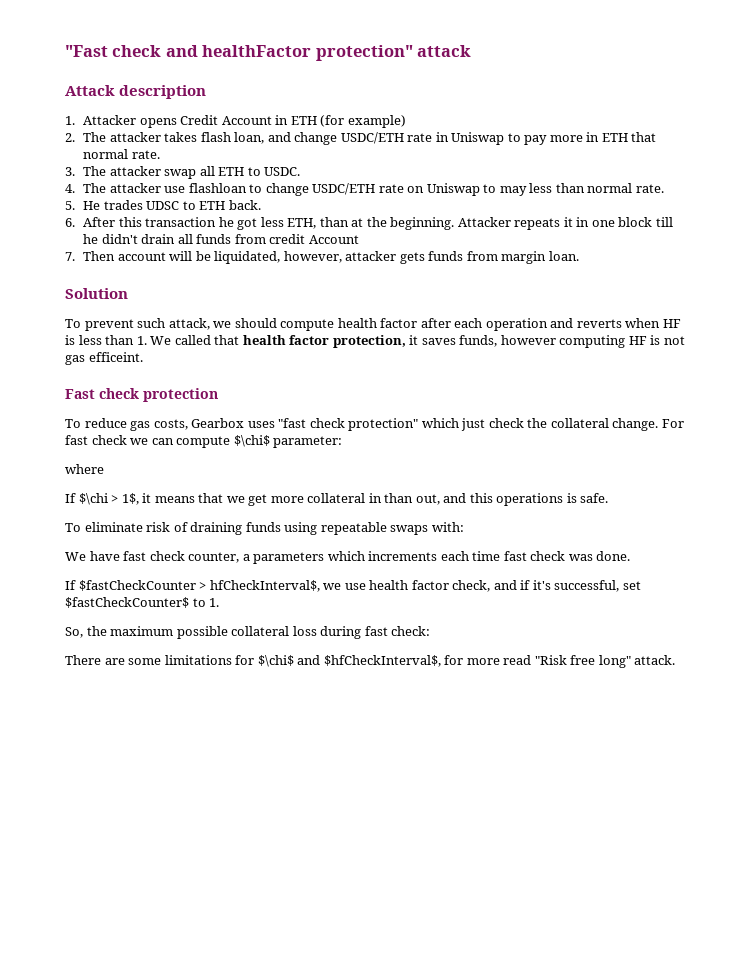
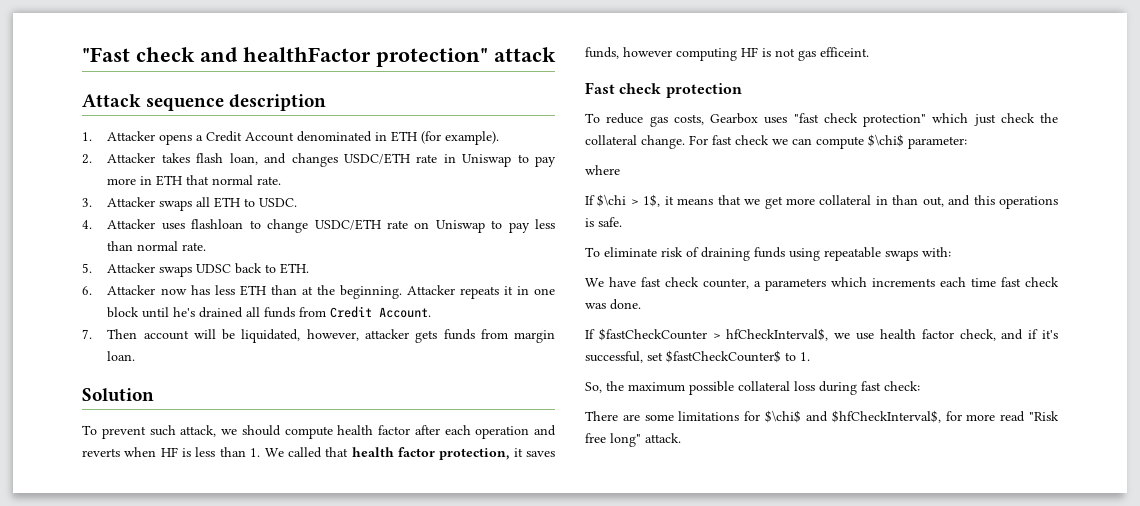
- Attack description
+ Attack sequence description
- 1. Attacker opens Credit Account in ETH (for example)
+ 1. Attacker opens a Credit Account denominated in ETH (for example).
- 2. The attacker takes flash loan, and change USDC/ETH rate in Uniswap to pay more in ETH that normal rate.
+ 2. Attacker takes flash loan, and changes USDC/ETH rate in Uniswap to pay more in ETH that normal rate.
- 3. The attacker swap all ETH to USDC.
+ 3. Attacker swaps all ETH to USDC.
- 4. The attacker use flashloan to change USDC/ETH rate on Uniswap to may less than normal rate.
+ 4. Attacker uses flashloan to change USDC/ETH rate on Uniswap to pay less than normal rate.
- 5. He trades UDSC to ETH back.
- 6. After this transaction he got less ETH, than at the beginning.
+ 5. Attacker swaps UDSC back to ETH.
+ 6. Attacker now has less ETH than at the beginning.
- Attacker repeats it in one block till he didn't drain all funds from credit Account
+ Attacker repeats it in one block until he's drained all funds from Credit Account.

